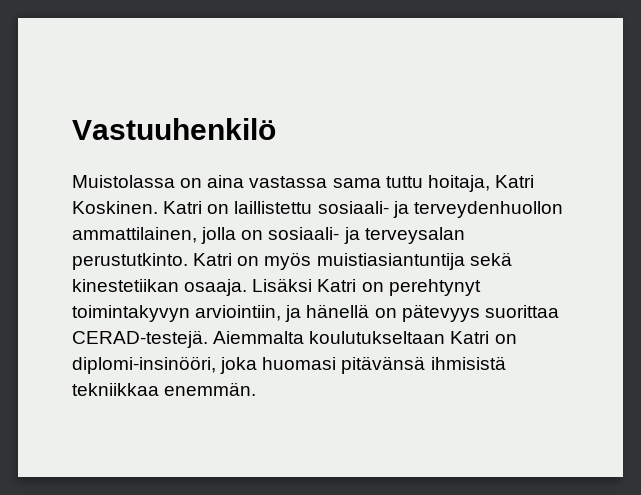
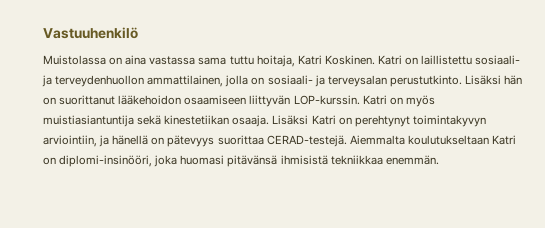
+ Lisäksi hän on suorittanut lääkehoidon osaamiseen liittyvän LOP-kurssin.

